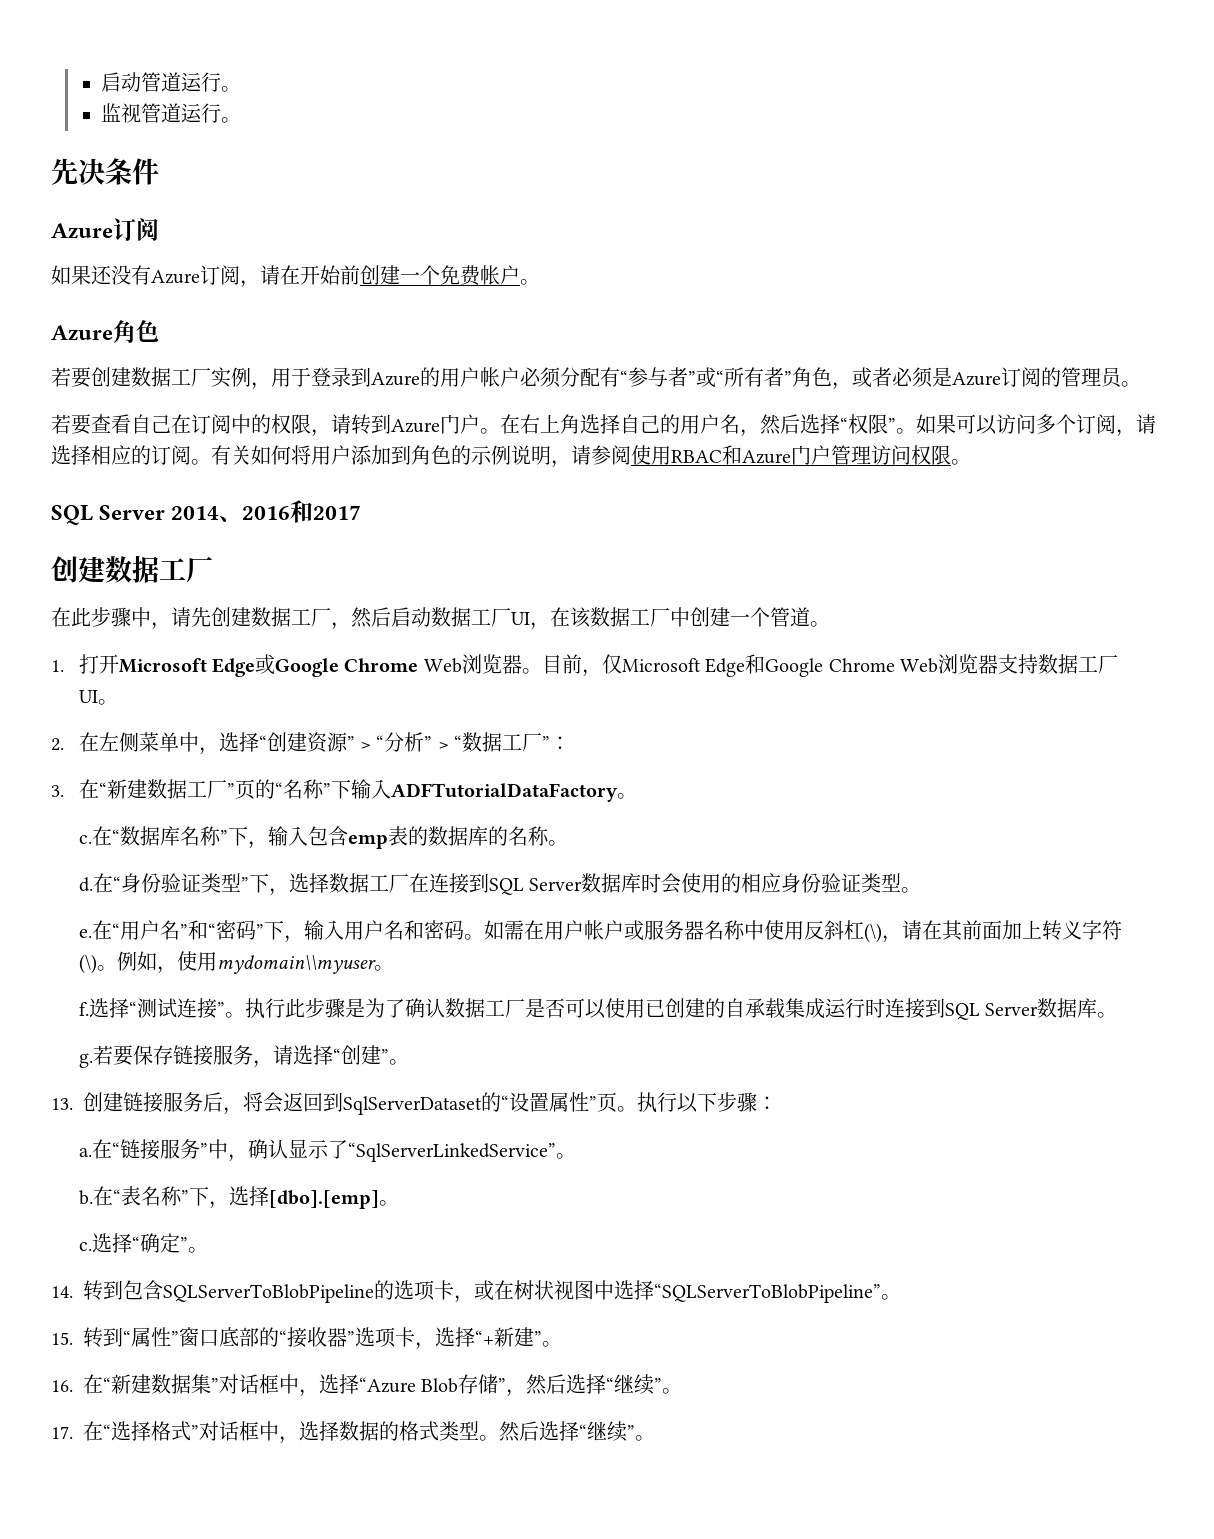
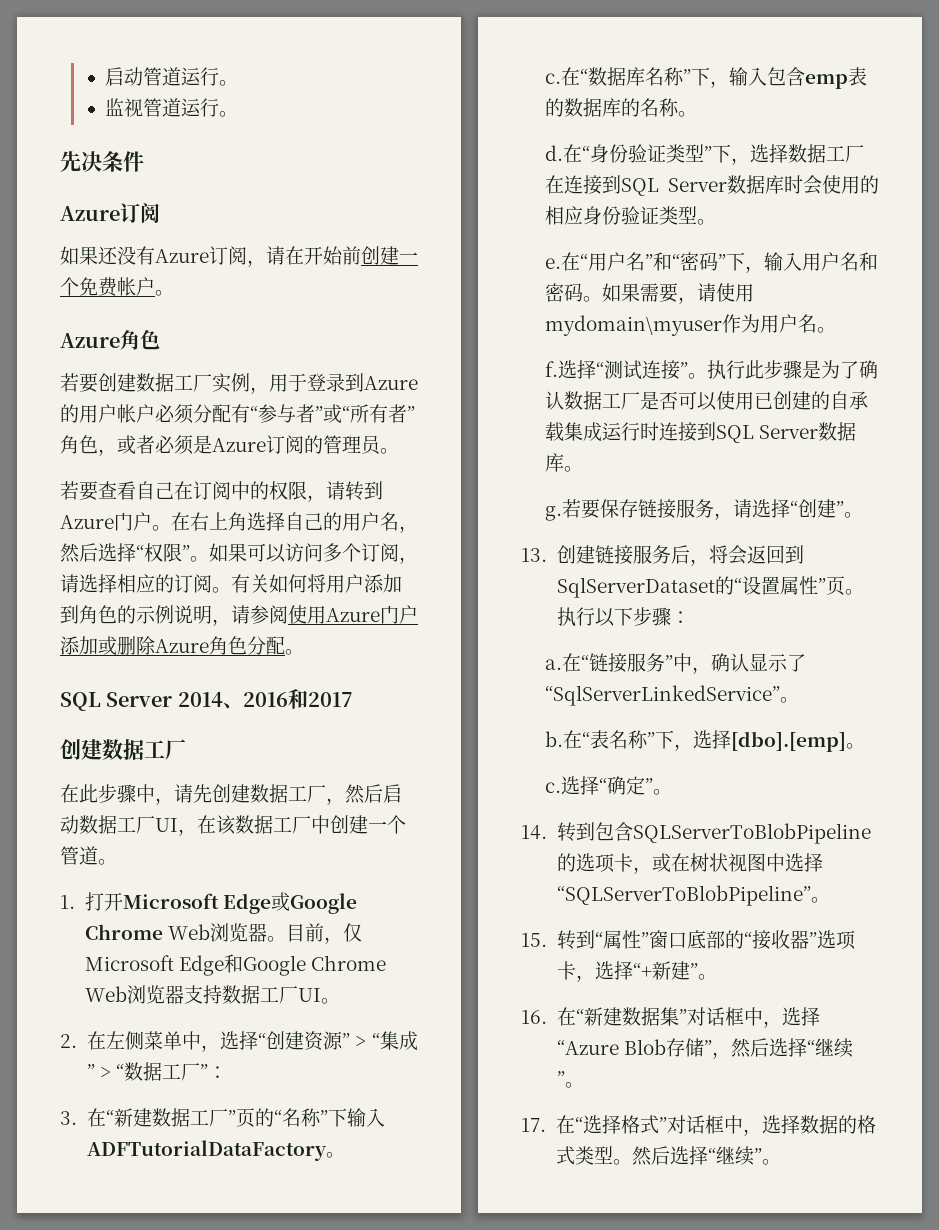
- 有关如何将用户添加到角色的示例说明，请参阅使用RBAC和Azure门户管理访问权限。
+ 有关如何将用户添加到角色的示例说明，请参阅使用Azure门户添加或删除Azure角色分配。
- 2.在左侧菜单中，选择“创建资源” > “分析” > “数据工厂”：
+ 2.在左侧菜单中，选择“创建资源” > “集成” > “数据工厂”：
- 如需在用户帐户或服务器名称中使用反斜杠(\)，请在其前面加上转义字符(\)。例如，使用mydomain\\myuser。
+ 如果需要，请使用mydomain\myuser作为用户名。

